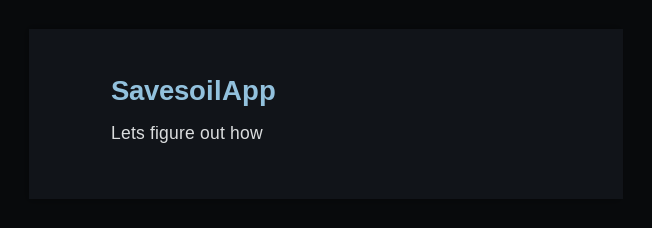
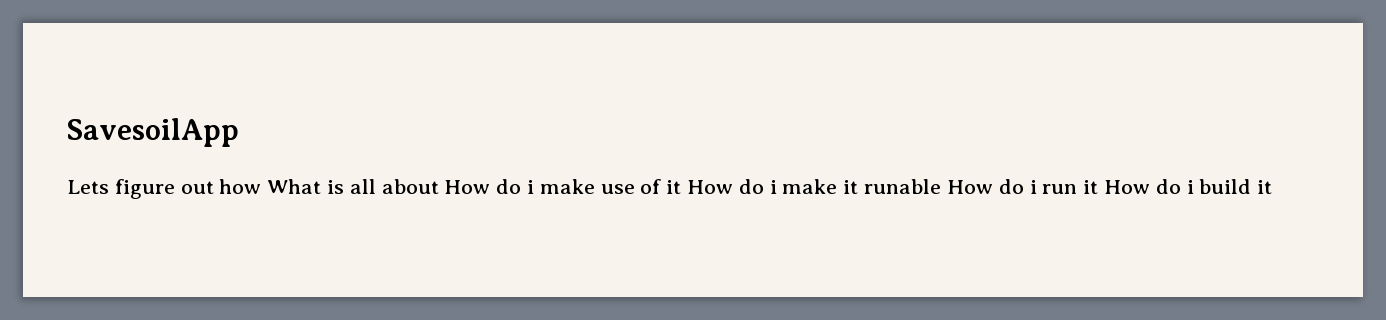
- Lets figure out how
+ Lets figure out how What is all about How do i make use of it How do i make it runable How do i run it How do i build it

